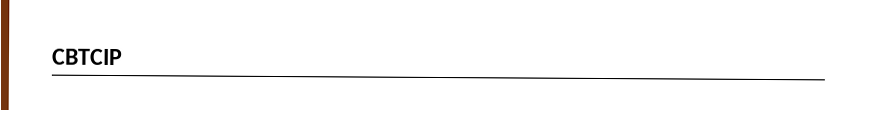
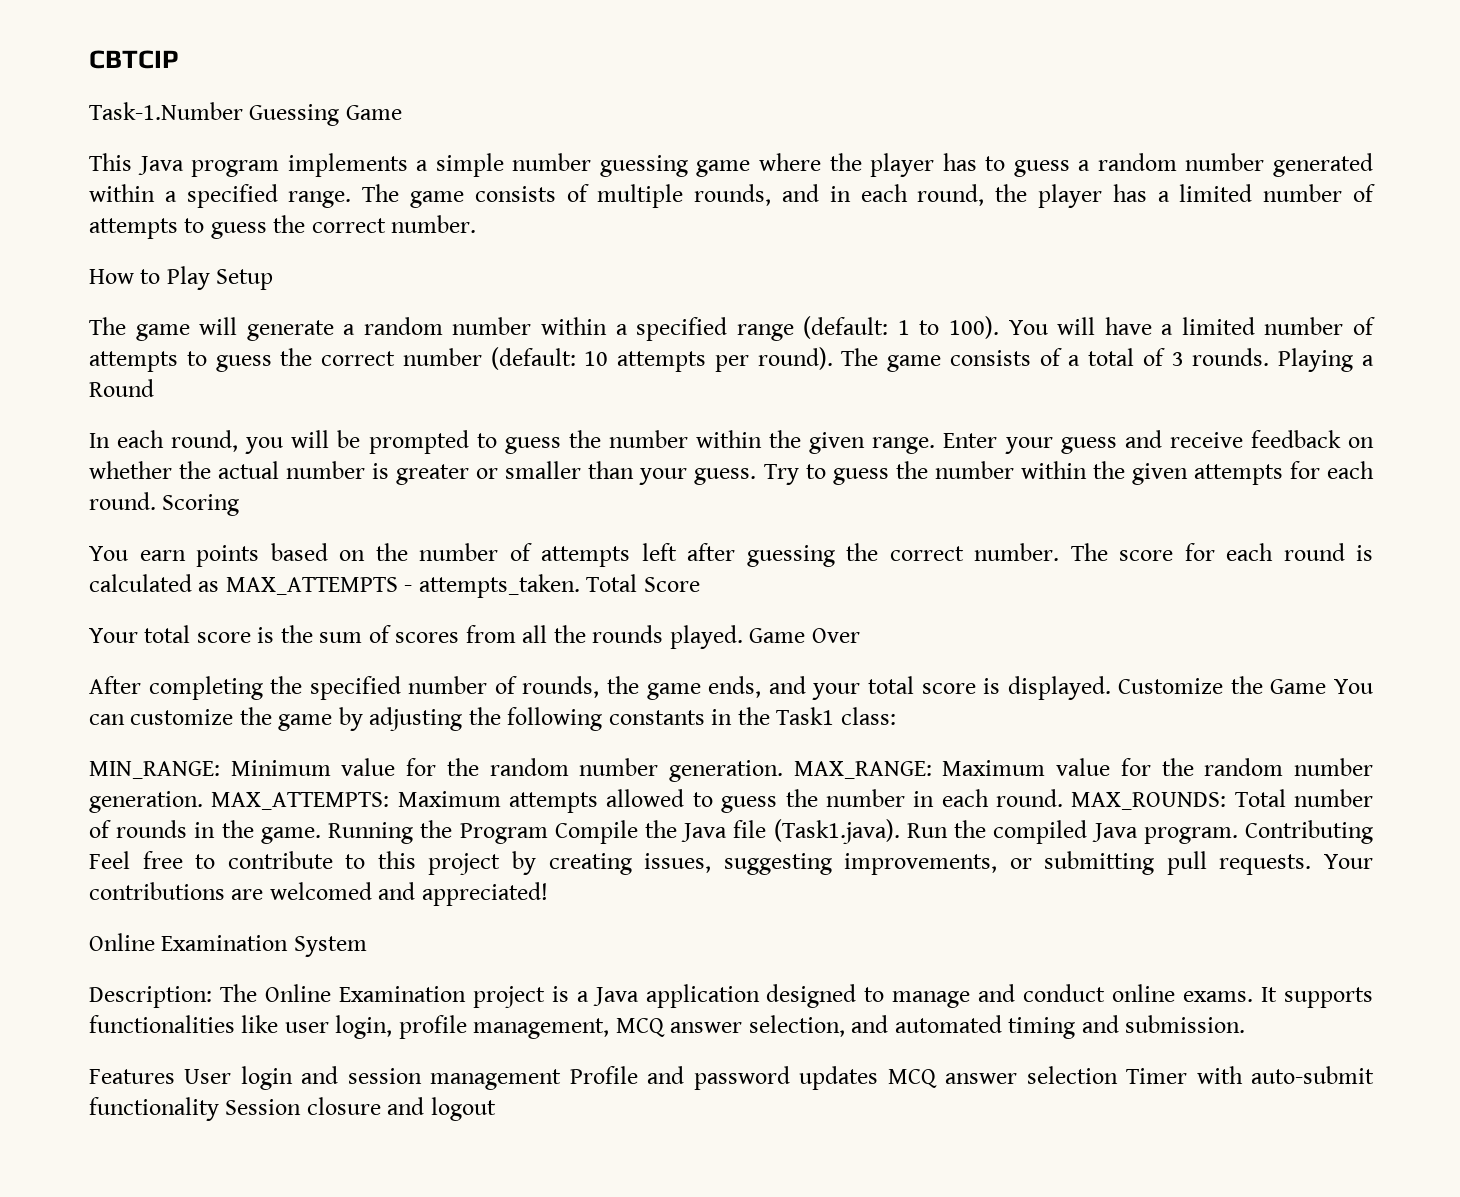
+ Task-1.Number Guessing Game
+ This Java program implements a simple number guessing game where the player has to guess a random number generated within a specified range. The game consists of multiple rounds, and in each round, the player has a limited number of attempts to guess the correct number.
+ How to Play Setup
+ The game will generate a random number within a specified range (default: 1 to 100). You will have a limited number of attempts to guess the correct number (default: 10 attempts per round). The game consists of a total of 3 rounds. Playing a Round
+ In each round, you will be prompted to guess the number within the given range. Enter your guess and receive feedback on whether the actual number is greater or smaller than your guess. Try to guess the number within the given attempts for each round. Scoring
+ You earn points based on the number of attempts left after guessing the correct number. The score for each round is calculated as MAX_ATTEMPTS - attempts_taken. Total Score
+ Your total score is the sum of scores from all the rounds played. Game Over
+ After completing the specified number of rounds, the game ends, and your total score is displayed. Customize the Game You can customize the game by adjusting the following constants in the Task1 class:
+ MIN_RANGE: Minimum value for the random number generation. MAX_RANGE: Maximum value for the random number generation. MAX_ATTEMPTS: Maximum attempts allowed to guess the number in each round. MAX_ROUNDS: Total number of rounds in the game. Running the Program Compile the Java file (Task1.java). Run the compiled Java program. Contributing Feel free to contribute to this project by creating issues, suggesting improvements, or submitting pull requests. Your contributions are welcomed and appreciated!
+ Online Examination System
+ Description: The Online Examination project is a Java application designed to manage and conduct online exams. It supports functionalities like user login, profile management, MCQ answer selection, and automated timing and submission.
+ Features User login and session management Profile and password updates MCQ answer selection Timer with auto-submit functionality Session closure and logout

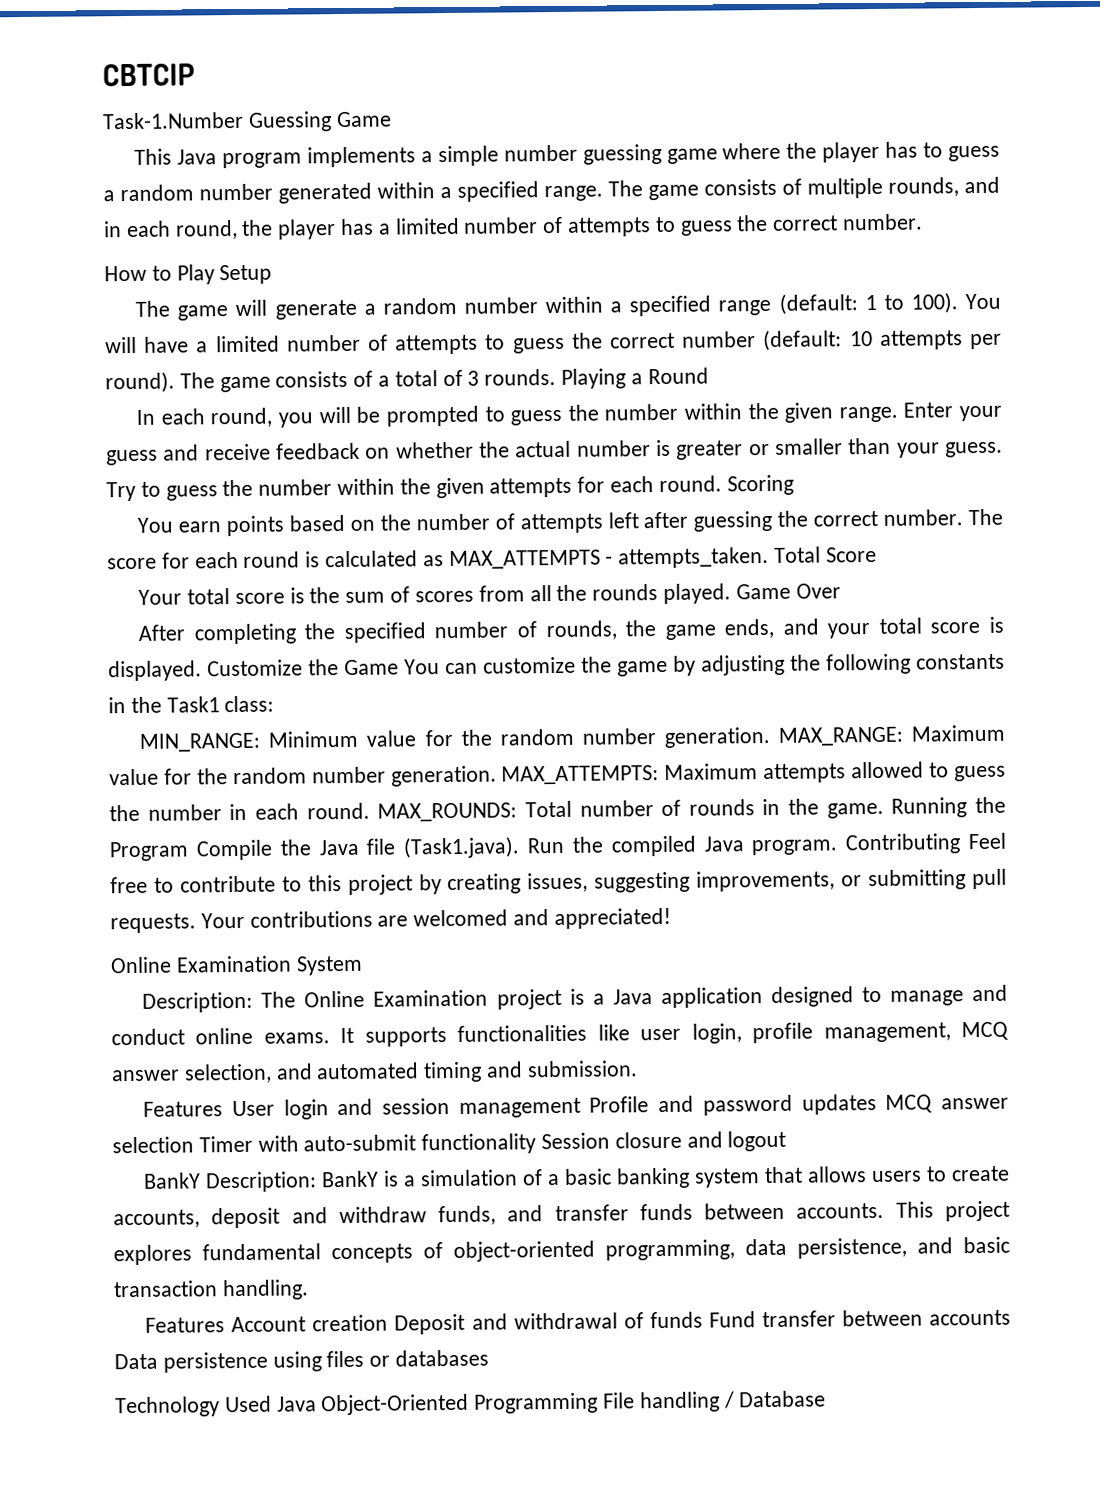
+ BankY Description: BankY is a simulation of a basic banking system that allows users to create accounts, deposit and withdraw funds, and transfer funds between accounts. This project explores fundamental concepts of object-oriented programming, data persistence, and basic transaction handling.
+ Features Account creation Deposit and withdrawal of funds Fund transfer between accounts Data persistence using files or databases
+ Technology Used Java Object-Oriented Programming File handling / Database

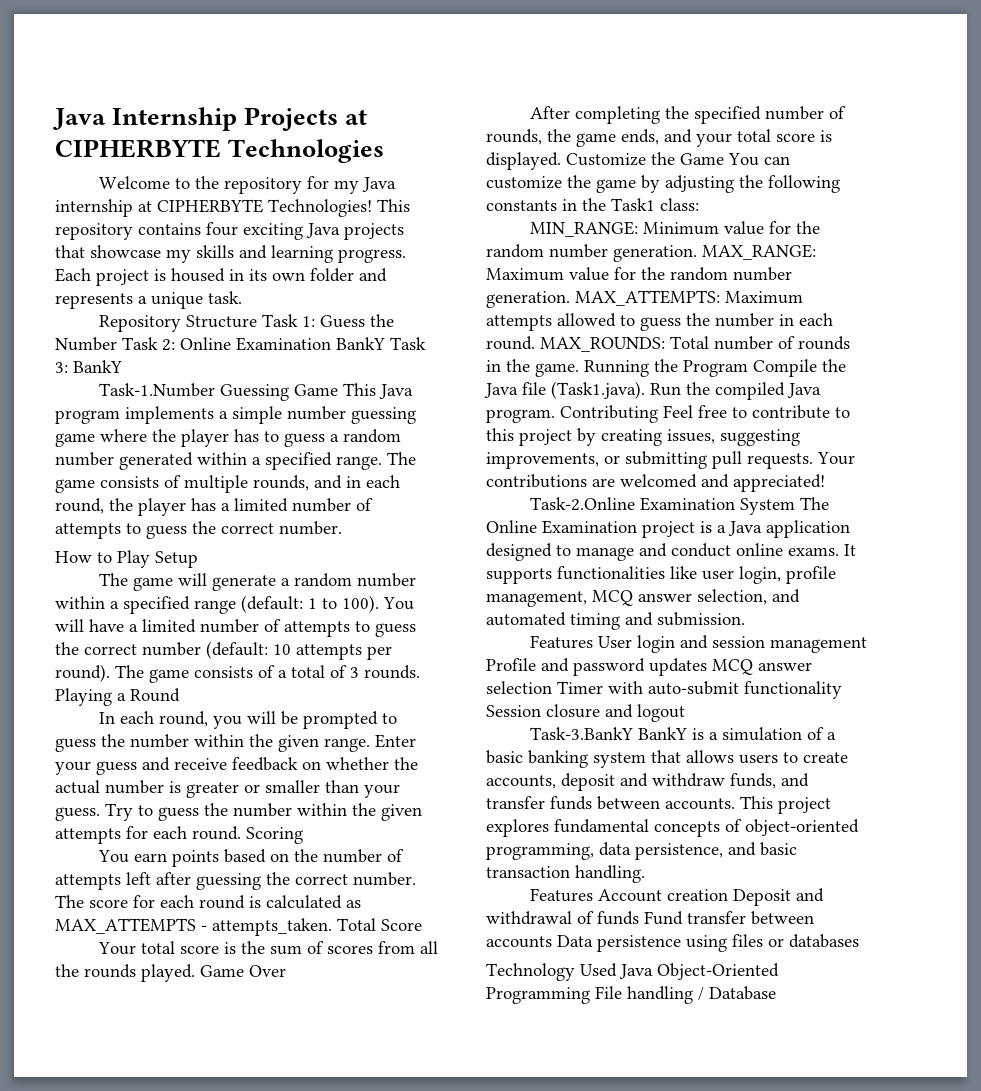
- CBTCIP
+ Java Internship Projects at CIPHERBYTE Technologies
+ Welcome to the repository for my Java internship at CIPHERBYTE Technologies! This repository contains four exciting Java projects that showcase my skills and learning progress. Each project is housed in its own folder and represents a unique task.
+ Repository Structure Task 1: Guess the Number Task 2: Online Examination BankY Task 3: BankY
- Task-1.Number Guessing Game
- This Java program implements a simple number guessing game where the player has to guess a random number generated within a specified range.
+ Task-1.Number Guessing Game This Java program implements a simple number guessing game where the player has to guess a random number generated within a specified range.
- Online Examination System
- Description: The Online Examination project is a Java application designed to manage and conduct online exams.
+ Task-2.Online Examination System The Online Examination project is a Java application designed to manage and conduct online exams.
- BankY Description: BankY is a simulation of a basic banking system that allows users to create accounts, deposit and withdraw funds, and transfer funds between accounts.
+ Task-3.BankY BankY is a simulation of a basic banking system that allows users to create accounts, deposit and withdraw funds, and transfer funds between accounts.

